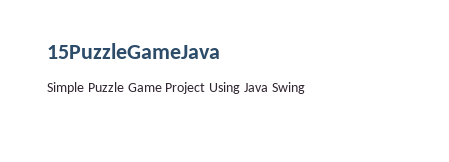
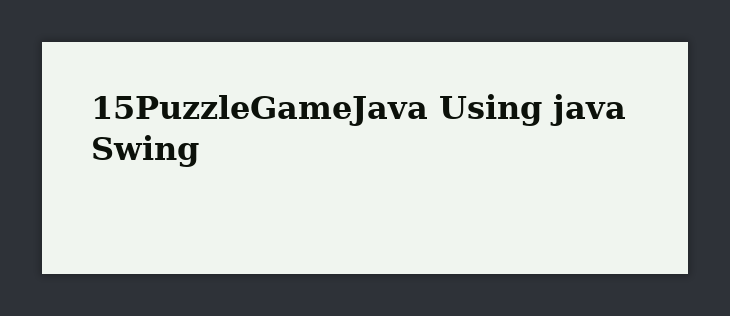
- 15PuzzleGameJava
- Simple Puzzle Game Project Using Java Swing
+ 15PuzzleGameJava Using java Swing

